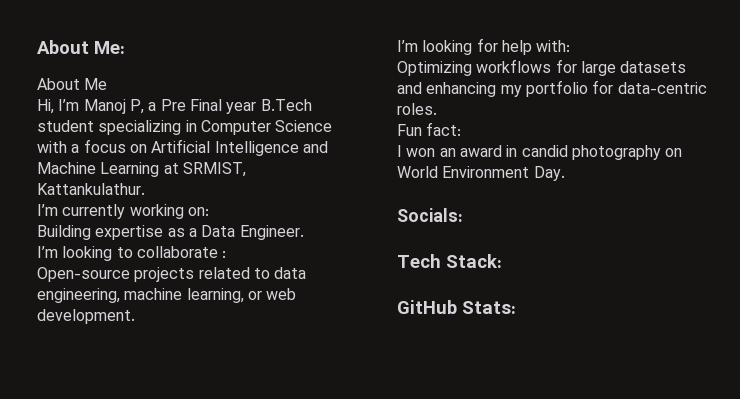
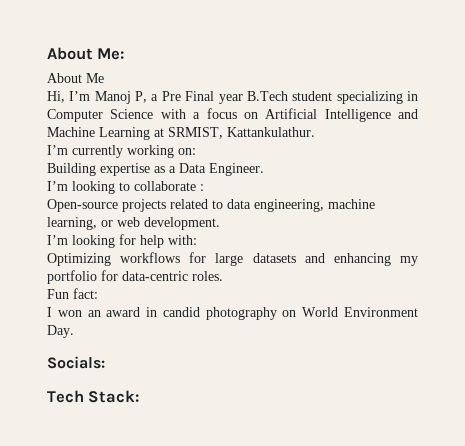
- GitHub Stats:

